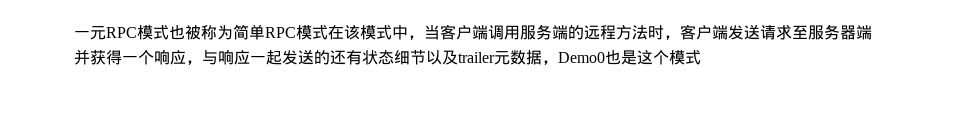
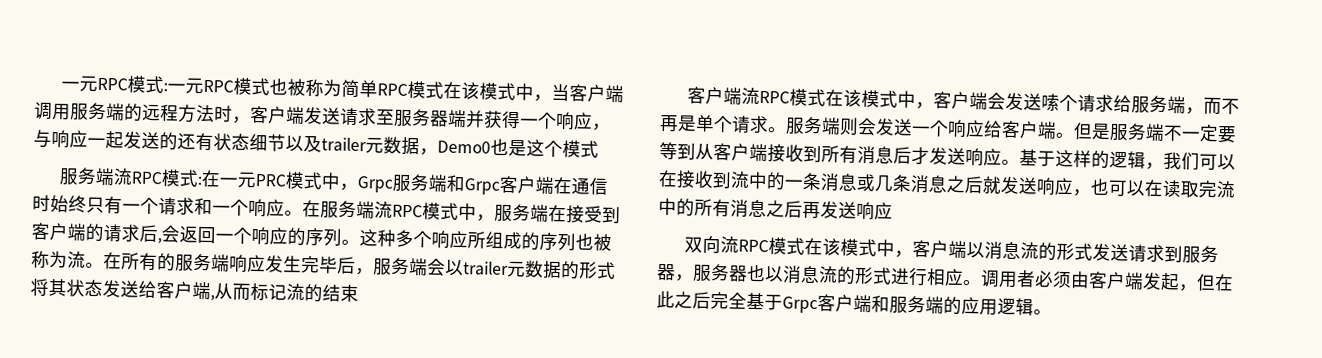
- 一元RPC模式也被称为简单RPC模式在该模式中，当客户端调用服务端的远程方法时，客户端发送请求至服务器端并获得一个响应，与响应一起发送的还有状态细节以及trailer元数据，Demo0也是这个模式
+ 一元RPC模式:一元RPC模式也被称为简单RPC模式在该模式中，当客户端调用服务端的远程方法时，客户端发送请求至服务器端并获得一个响应，与响应一起发送的还有状态细节以及trailer元数据，Demo0也是这个模式
+ 服务端流RPC模式:在一元PRC模式中，Grpc服务端和Grpc客户端在通信时始终只有一个请求和一个响应。在服务端流RPC模式中，服务端在接受到客户端的请求后,会返回一个响应的序列。这种多个响应所组成的序列也被称为流。在所有的服务端响应发生完毕后，服务端会以trailer元数据的形式将其状态发送给客户端,从而标记流的结束
+ 客户端流RPC模式在该模式中，客户端会发送嗦个请求给服务端，而不再是单个请求。服务端则会发送一个响应给客户端。但是服务端不一定要等到从客户端接收到所有消息后才发送响应。基于这样的逻辑，我们可以在接收到流中的一条消息或几条消息之后就发送响应，也可以在读取完流中的所有消息之后再发送响应
+ 双向流RPC模式在该模式中，客户端以消息流的形式发送请求到服务器，服务器也以消息流的形式进行相应。调用者必须由客户端发起，但在此之后完全基于Grpc客户端和服务端的应用逻辑。

